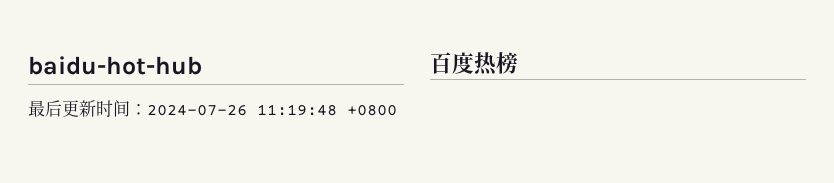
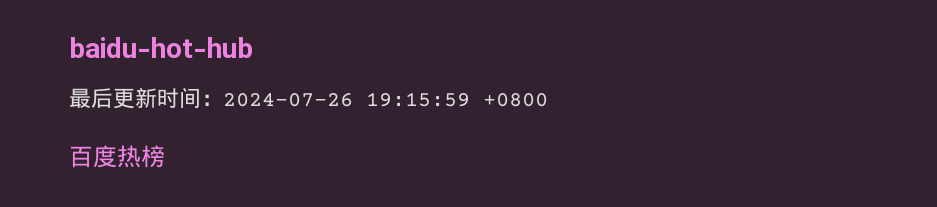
- 最后更新时间：2024-07-26 11:19:48 +0800
+ 最后更新时间：2024-07-26 19:15:59 +0800

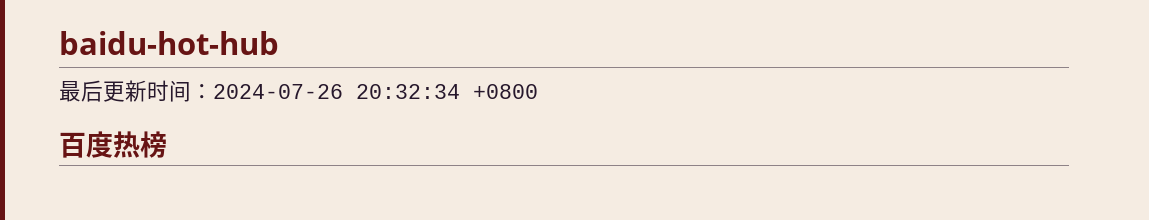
- 最后更新时间：2024-07-26 19:15:59 +0800
+ 最后更新时间：2024-07-26 20:32:34 +0800

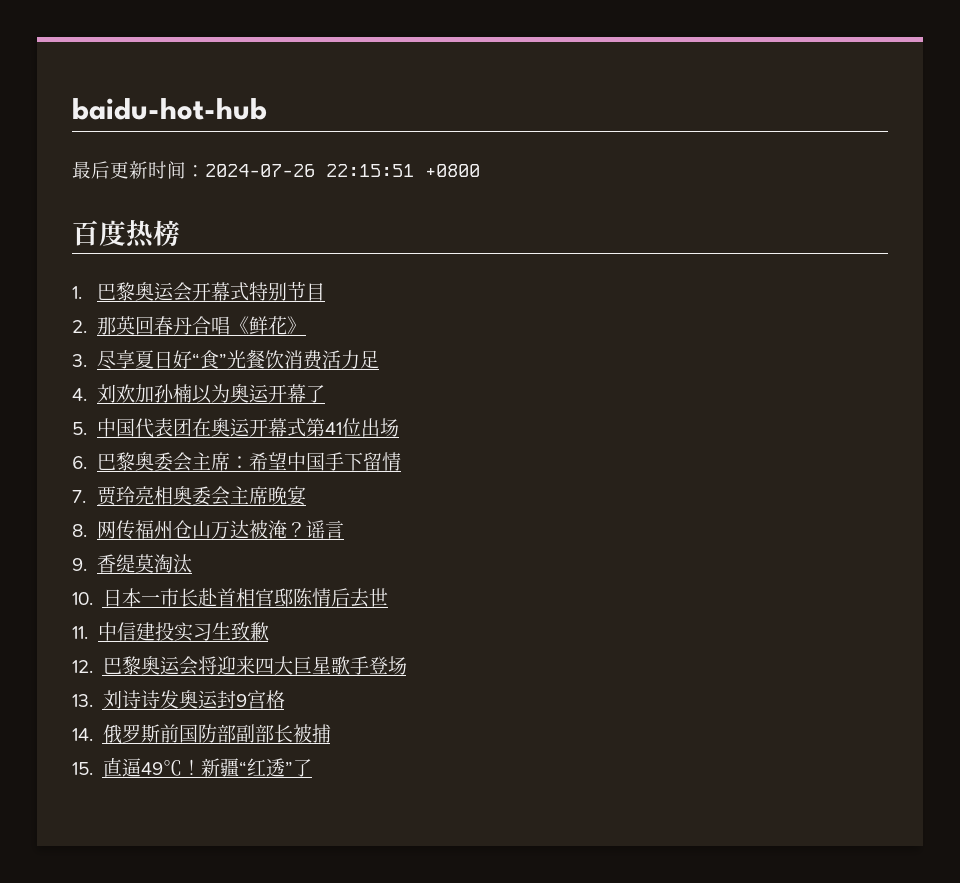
- 最后更新时间：2024-07-26 20:32:34 +0800
+ 最后更新时间：2024-07-26 22:15:51 +0800
+ 1.巴黎奥运会开幕式特别节目
+ 2.那英回春丹合唱《鲜花》
+ 3.尽享夏日好“食”光餐饮消费活力足
+ 4.刘欢加孙楠以为奥运开幕了
+ 5.中国代表团在奥运开幕式第41位出场
+ 6.巴黎奥委会主席：希望中国手下留情
+ 7.贾玲亮相奥委会主席晚宴
+ 8.网传福州仓山万达被淹？谣言
+ 9.香缇莫淘汰
+ 10.日本一市长赴首相官邸陈情后去世
+ 11.中信建投实习生致歉
+ 12.巴黎奥运会将迎来四大巨星歌手登场
+ 13.刘诗诗发奥运封9宫格
+ 14.俄罗斯前国防部副部长被捕
+ 15.直逼49℃！新疆“红透”了

